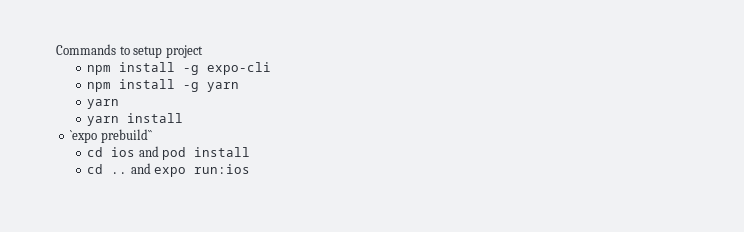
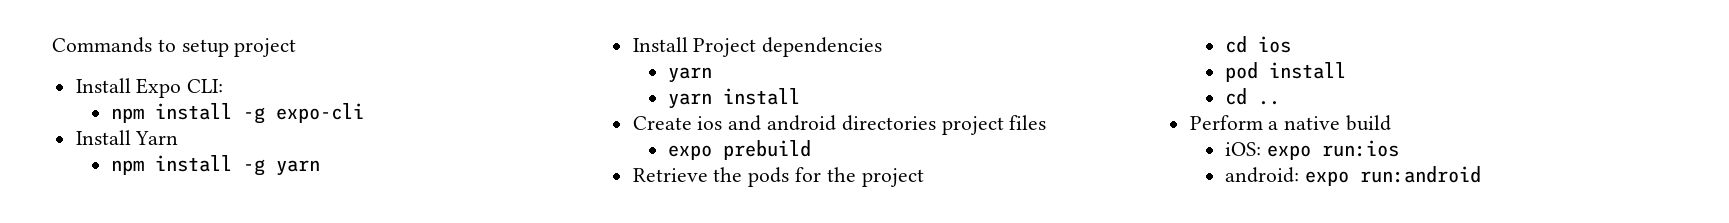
+ Install Expo CLI:
+ Install Yarn
+ Install Project dependencies
- `expo prebuild``
+ Create ios and android directories project files
+ expo prebuild
+ Retrieve the pods for the project
- cd ios and pod install
+ cd ios
+ pod install
- cd .. and expo run:ios
+ cd ..
+ Perform a native build
+ iOS: expo run:ios
+ android: expo run:android

